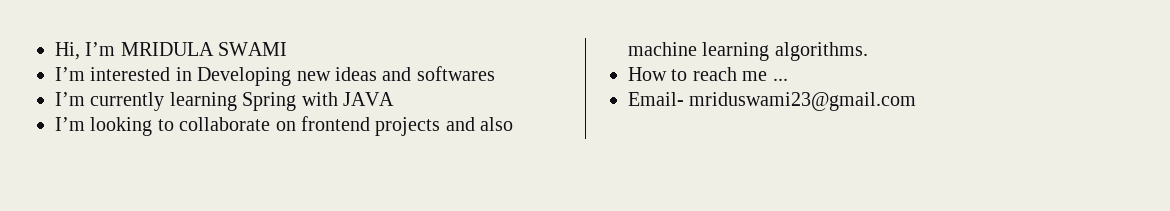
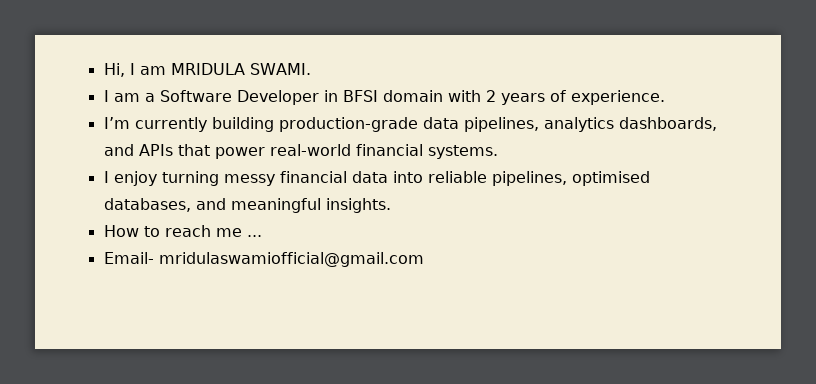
- Hi, I’m MRIDULA SWAMI
- I’m interested in Developing new ideas and softwares
- I’m currently learning Spring with JAVA
- I’m looking to collaborate on frontend projects and also machine learning algorithms.
+ Hi, I am MRIDULA SWAMI.
+ I am a Software Developer in BFSI domain with 2 years of experience.
+ I’m currently building production-grade data pipelines, analytics dashboards, and APIs that power real-world financial systems.
+ I enjoy turning messy financial data into reliable pipelines, optimised databases, and meaningful insights.
- Email- mriduswami23@gmail.com
+ Email- mridulaswamiofficial@gmail.com

